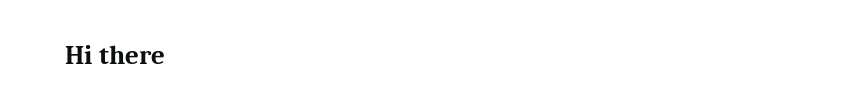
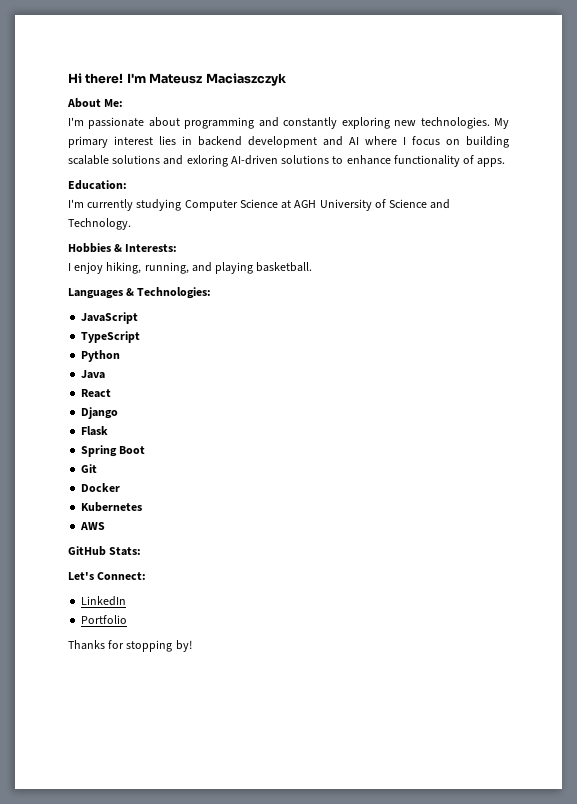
- Hi there
+ Hi there! I'm Mateusz Maciaszczyk
+ About Me:
+ I'm passionate about programming and constantly exploring new technologies. My primary interest lies in backend development and AI where I focus on building scalable solutions and exloring AI-driven solutions to enhance functionality of apps.
+ Education:
+ I'm currently studying Computer Science at AGH University of Science and Technology.
+ Hobbies & Interests:
+ I enjoy hiking, running, and playing basketball.
+ Languages & Technologies:
+ JavaScript
+ TypeScript
+ Python
+ Java
+ React
+ Django
+ Flask
+ Spring Boot
+ Git
+ Docker
+ Kubernetes
+ AWS
+ GitHub Stats:
+ Let's Connect:
+ LinkedIn
+ Portfolio
+ Thanks for stopping by!

